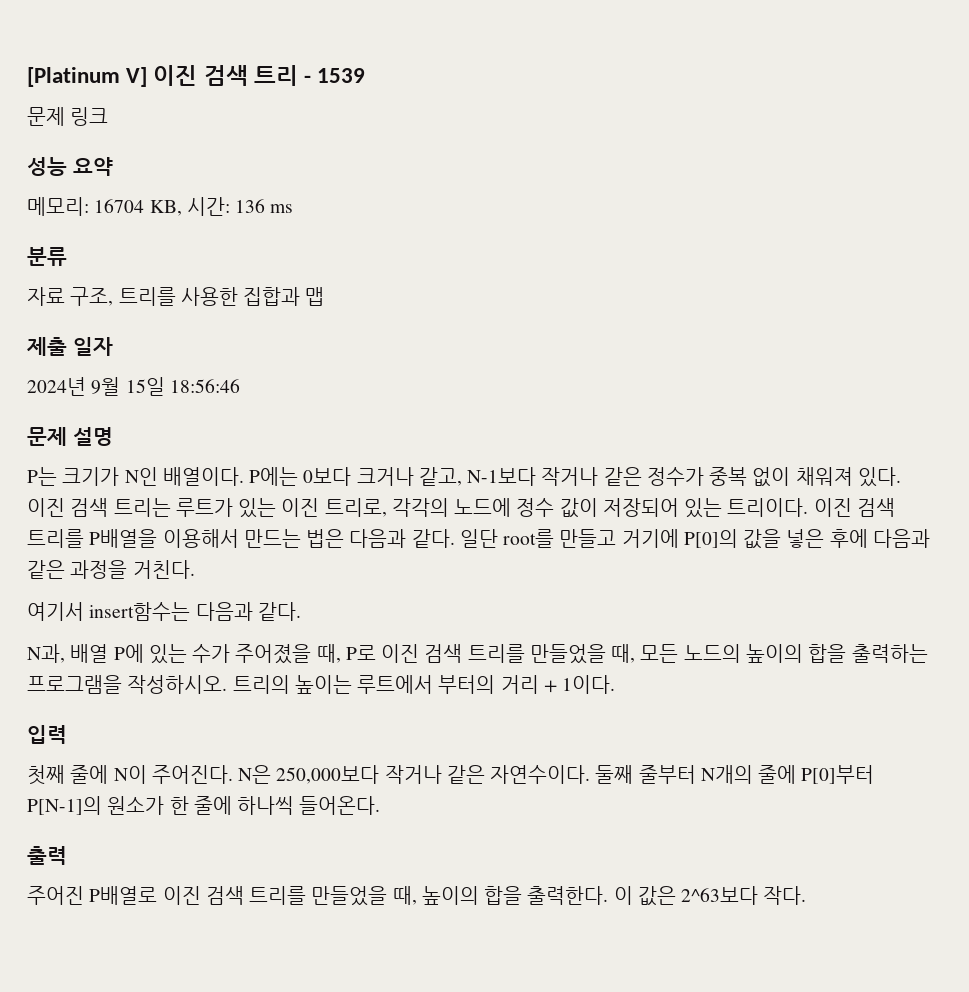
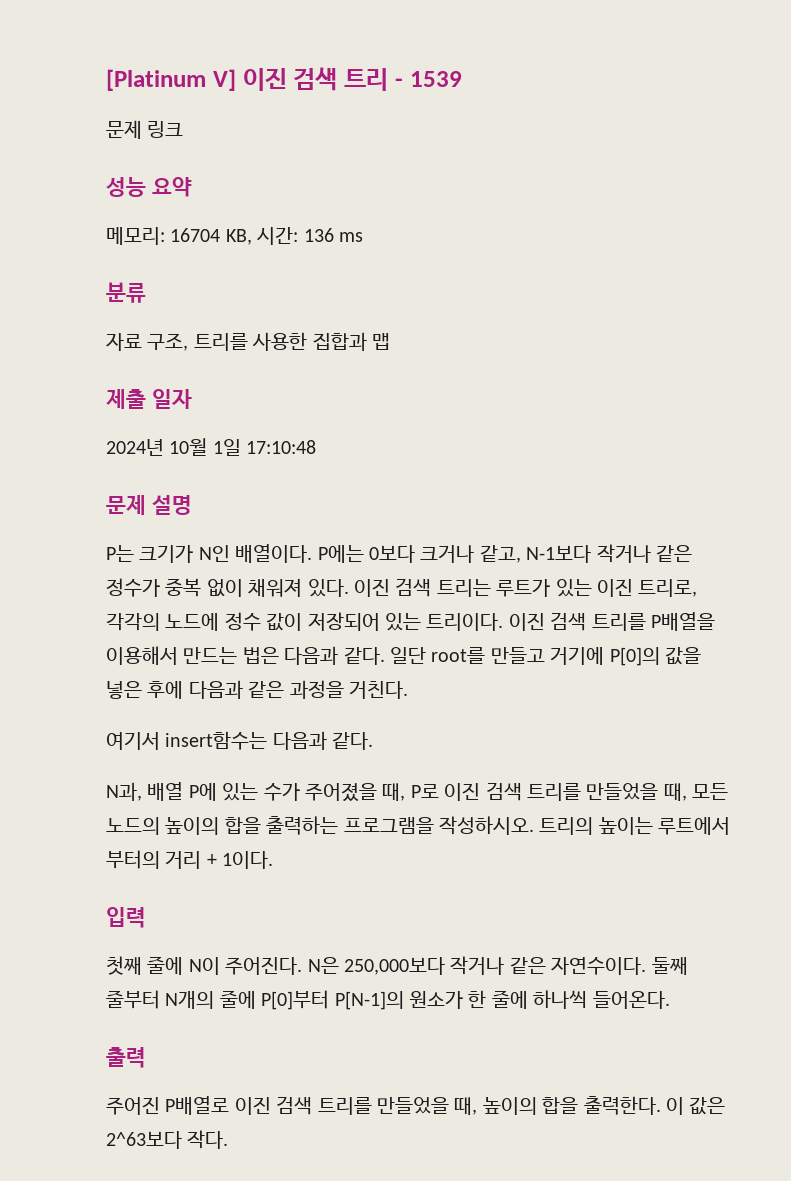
- 2024년 9월 15일 18:56:46
+ 2024년 10월 1일 17:10:48

